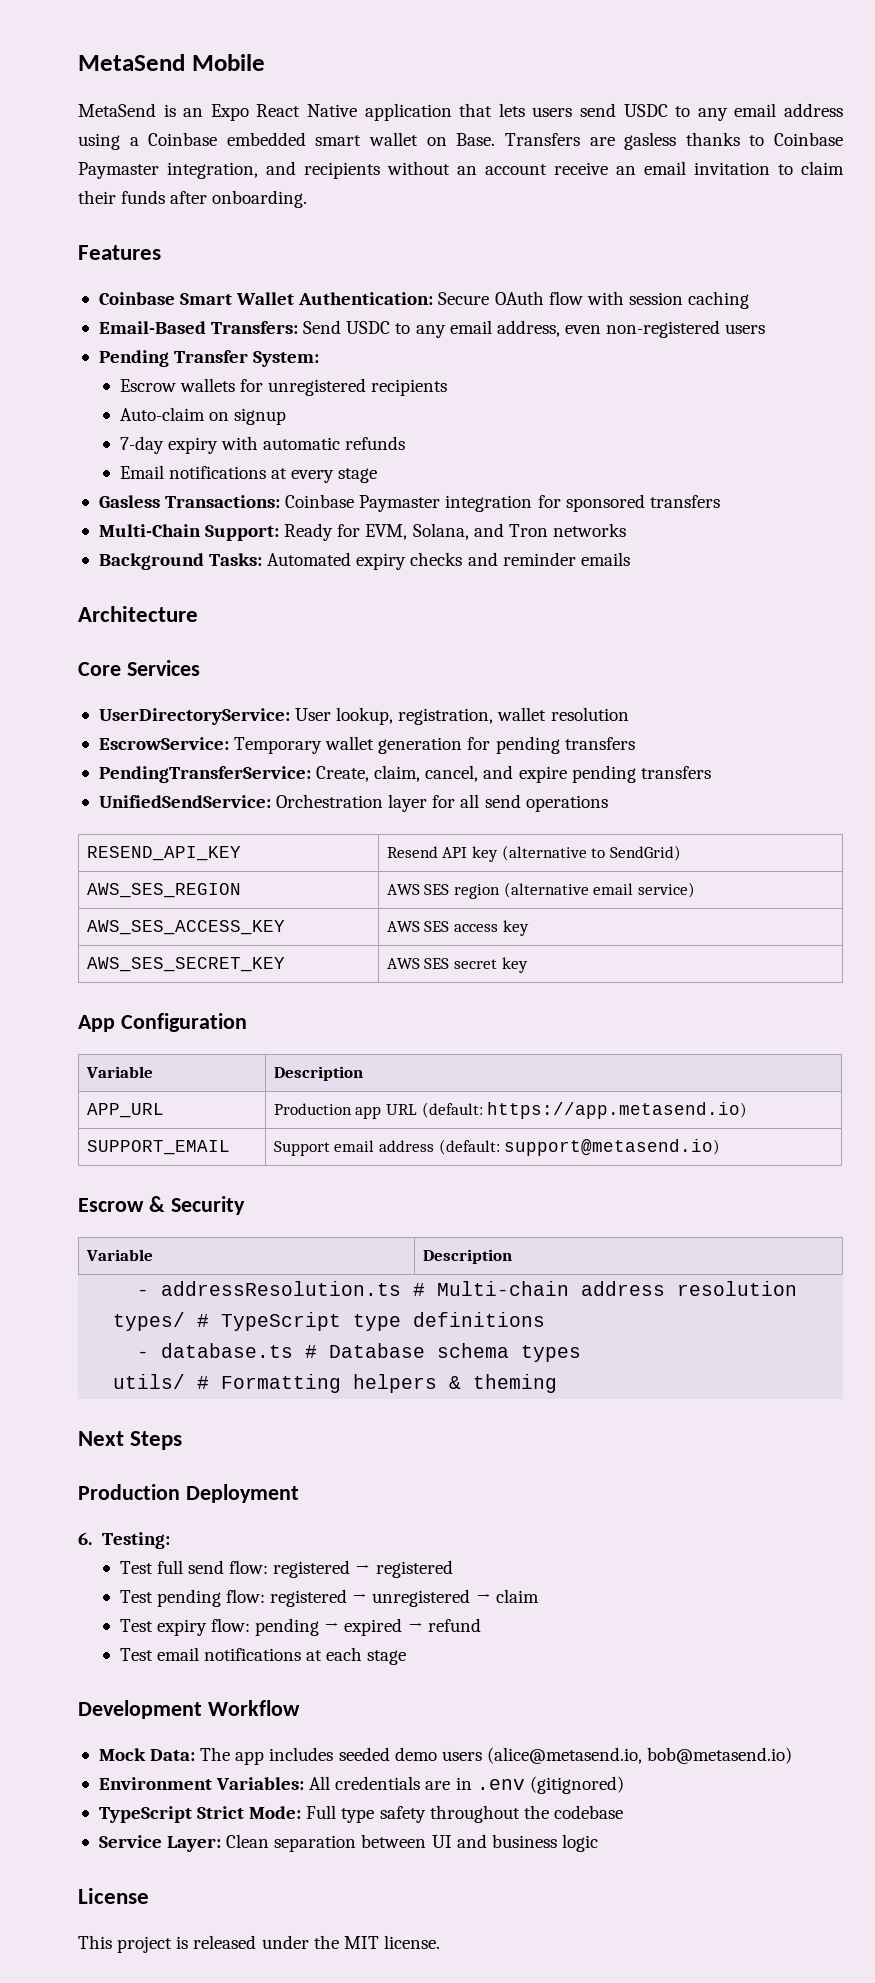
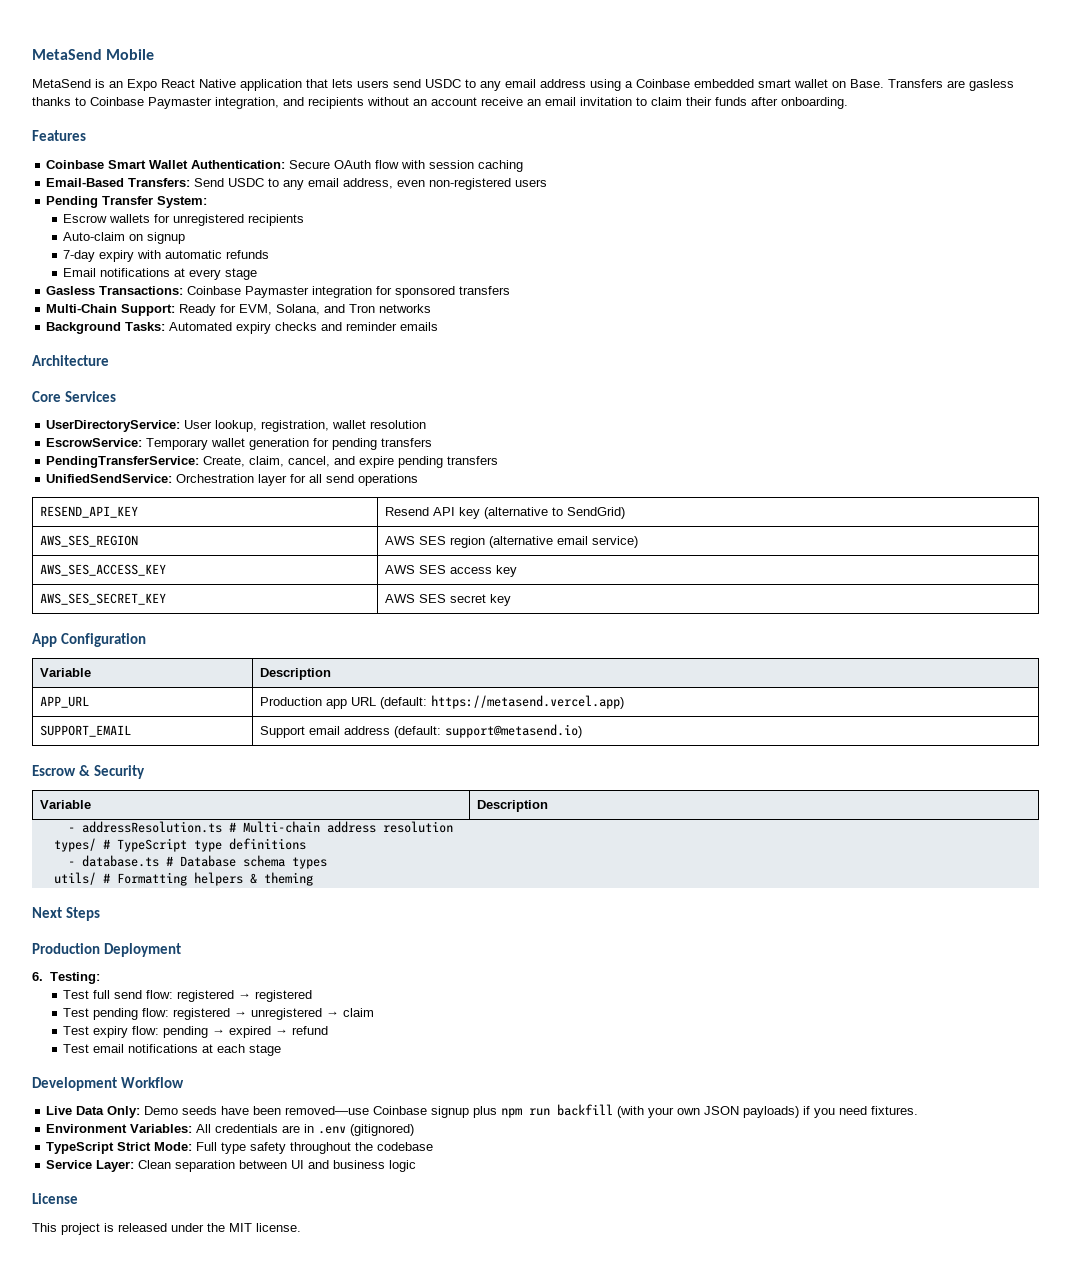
- APP_URL | Production app URL (default: https://app.metasend.io)
+ APP_URL | Production app URL (default: https://metasend.vercel.app)
- Mock Data: The app includes seeded demo users (alice@metasend.io, bob@metasend.io)
+ Live Data Only: Demo seeds have been removed—use Coinbase signup plus npm run backfill (with your own JSON payloads) if you need fixtures.

